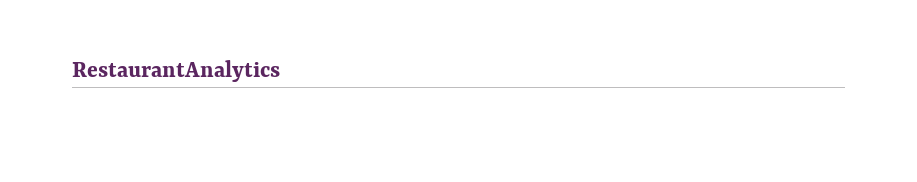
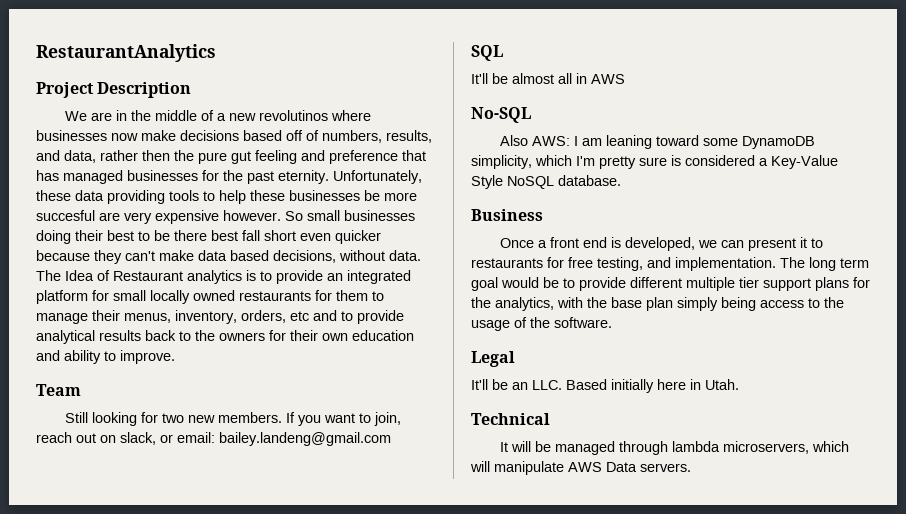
+ Project Description
+ We are in the middle of a new revolutinos where businesses now make decisions based off of numbers, results, and data, rather then the pure gut feeling and preference that has managed businesses for the past eternity. Unfortunately, these data providing tools to help these businesses be more succesful are very expensive however. So small businesses doing their best to be there best fall short even quicker because they can't make data based decisions, without data. The Idea of Restaurant analytics is to provide an integrated platform for small locally owned restaurants for them to manage their menus, inventory, orders, etc and to provide analytical results back to the owners for their own education and ability to improve.
+ Team
+ Still looking for two new members. If you want to join, reach out on slack, or email: bailey.landeng@gmail.com
+ SQL
+ It'll be almost all in AWS
+ No-SQL
+ Also AWS: I am leaning toward some DynamoDB simplicity, which I'm pretty sure is considered a Key-Value Style NoSQL database.
+ Business
+ Once a front end is developed, we can present it to restaurants for free testing, and implementation. The long term goal would be to provide different multiple tier support plans for the analytics, with the base plan simply being access to the usage of the software.
+ Legal
+ It'll be an LLC. Based initially here in Utah.
+ Technical
+ It will be managed through lambda microservers, which will manipulate AWS Data servers.

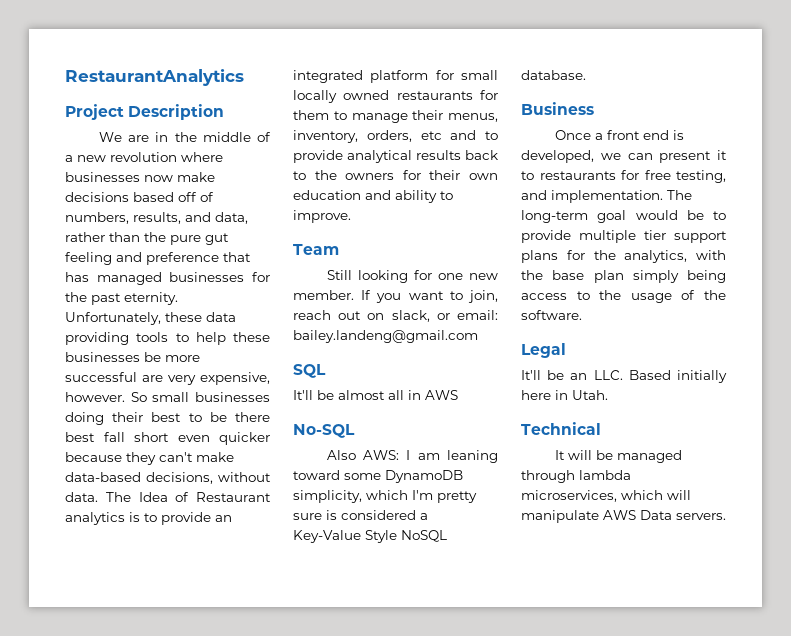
- We are in the middle of a new revolutinos where businesses now make decisions based off of numbers, results, and data, rather then the pure gut feeling and preference that has managed businesses for the past eternity.
+ We are in the middle of a new revolution where businesses now make decisions based off of numbers, results, and data, rather than the pure gut feeling and preference that has managed businesses for the past eternity.
- Unfortunately, these data providing tools to help these businesses be more succesful are very expensive however.
+ Unfortunately, these data providing tools to help these businesses be more successful are very expensive, however.
- So small businesses doing their best to be there best fall short even quicker because they can't make data based decisions, without data.
+ So small businesses doing their best to be there best fall short even quicker because they can't make data-based decisions, without data.
- Still looking for two new members.
+ Still looking for one new member.
- The long term goal would be to provide different multiple tier support plans for the analytics, with the base plan simply being access to the usage of the software.
+ The long-term goal would be to provide multiple tier support plans for the analytics, with the base plan simply being access to the usage of the software.
- It will be managed through lambda microservers, which will manipulate AWS Data servers.
+ It will be managed through lambda microservices, which will manipulate AWS Data servers.

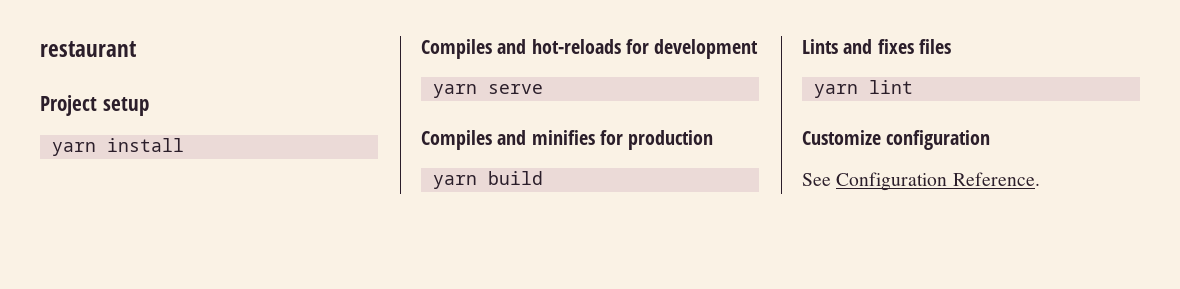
- RestaurantAnalytics
+ restaurant
- Project Description
- We are in the middle of a new revolution where businesses now make decisions based off of numbers, results, and data, rather than the pure gut feeling and preference that has managed businesses for the past eternity. Unfortunately, these data providing tools to help these businesses be more successful are very expensive, however. So small businesses doing their best to be there best fall short even quicker because they can't make data-based decisions, without data. The Idea of Restaurant analytics is to provide an integrated platform for small locally owned restaurants for them to manage their menus, inventory, orders, etc and to provide analytical results back to the owners for their own education and ability to improve.
- Team
- Still looking for one new member. If you want to join, reach out on slack, or email: bailey.landeng@gmail.com
- SQL
- It'll be almost all in AWS
- No-SQL
- Also AWS: I am leaning toward some DynamoDB simplicity, which I'm pretty sure is considered a Key-Value Style NoSQL database.
- Business
- Once a front end is developed, we can present it to restaurants for free testing, and implementation. The long-term goal would be to provide multiple tier support plans for the analytics, with the base plan simply being access to the usage of the software.
- Legal
- It'll be an LLC. Based initially here in Utah.
- Technical
- It will be managed through lambda microservices, which will manipulate AWS Data servers.
+ Project setup
+ yarn install
+ Compiles and hot-reloads for development
+ yarn serve
+ Compiles and minifies for production
+ yarn build
+ Lints and fixes files
+ yarn lint
+ Customize configuration
+ See Configuration Reference.

